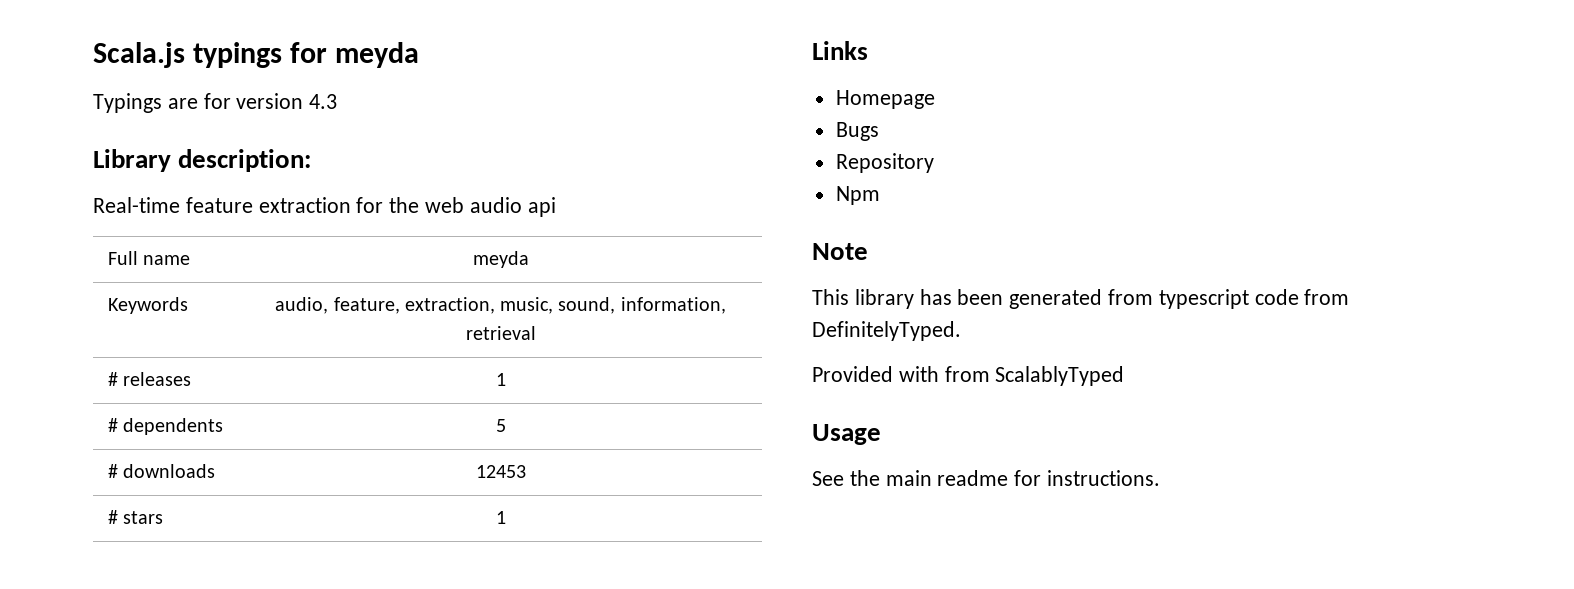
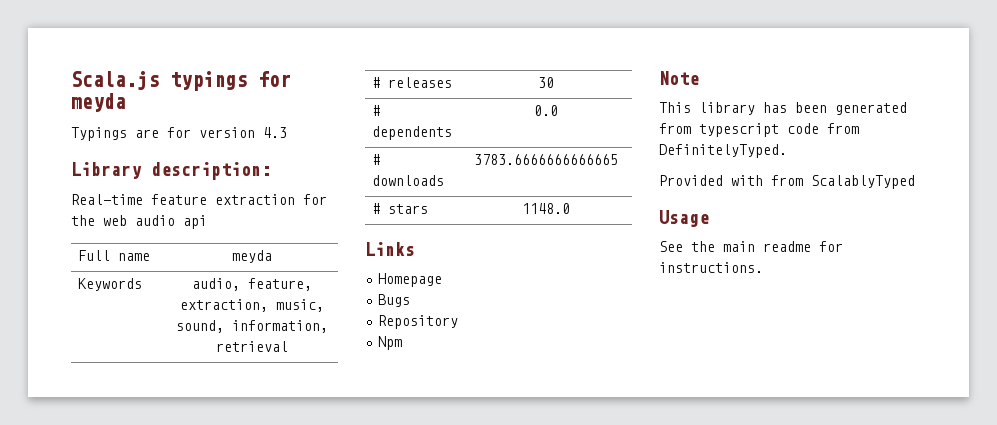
- # releases | 1
+ # releases | 30
- # dependents | 5
+ # dependents | 0.0
- # downloads | 12453
+ # downloads | 3783.6666666666665
- # stars | 1
+ # stars | 1148.0

